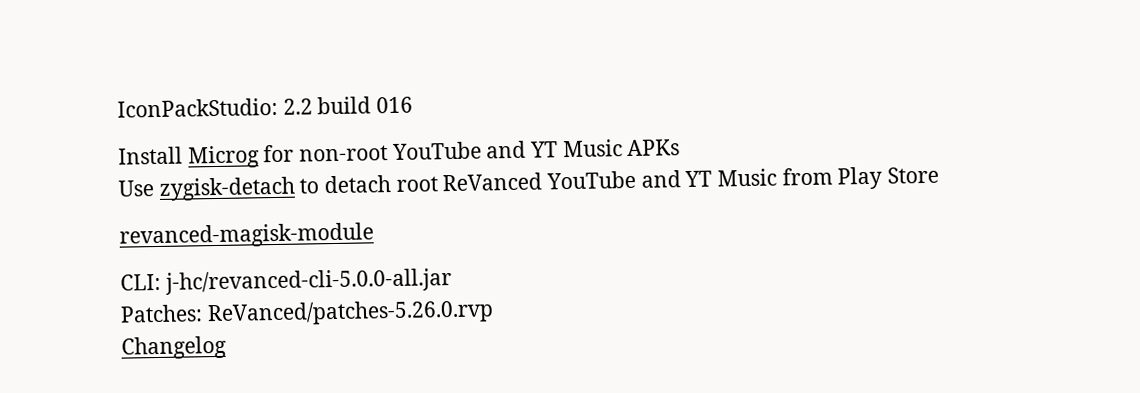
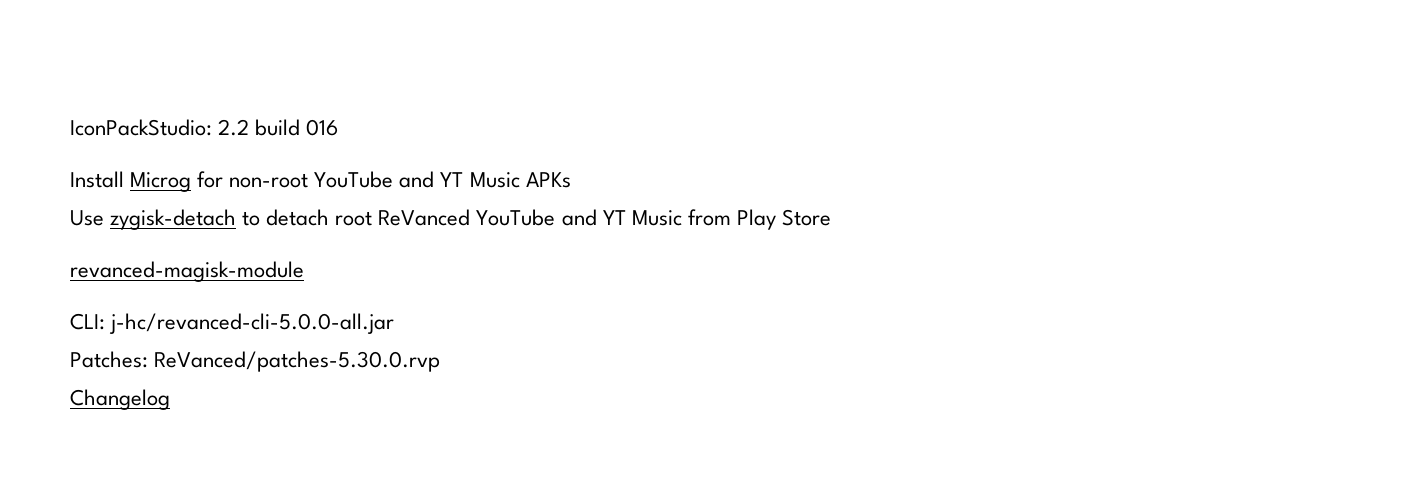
- Patches: ReVanced/patches-5.26.0.rvp
+ Patches: ReVanced/patches-5.30.0.rvp

